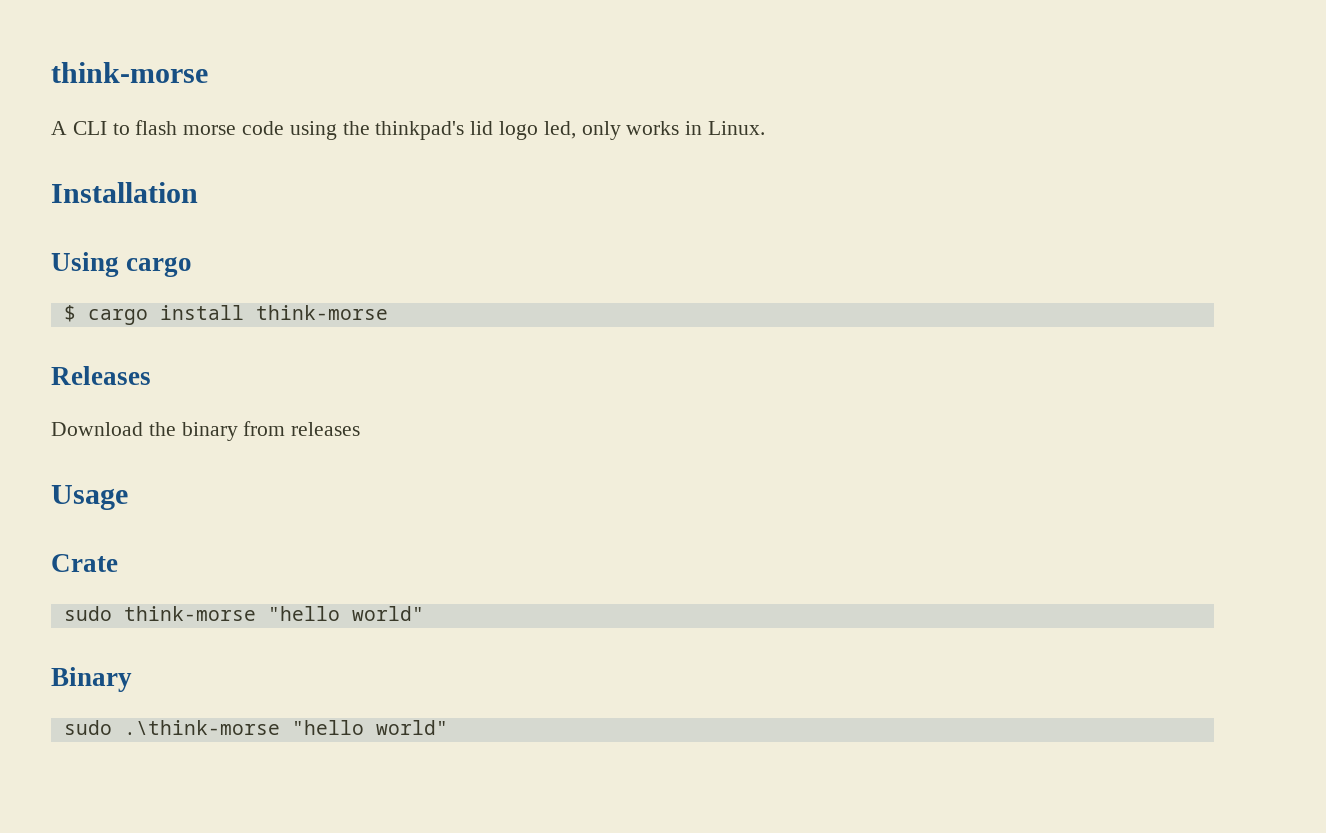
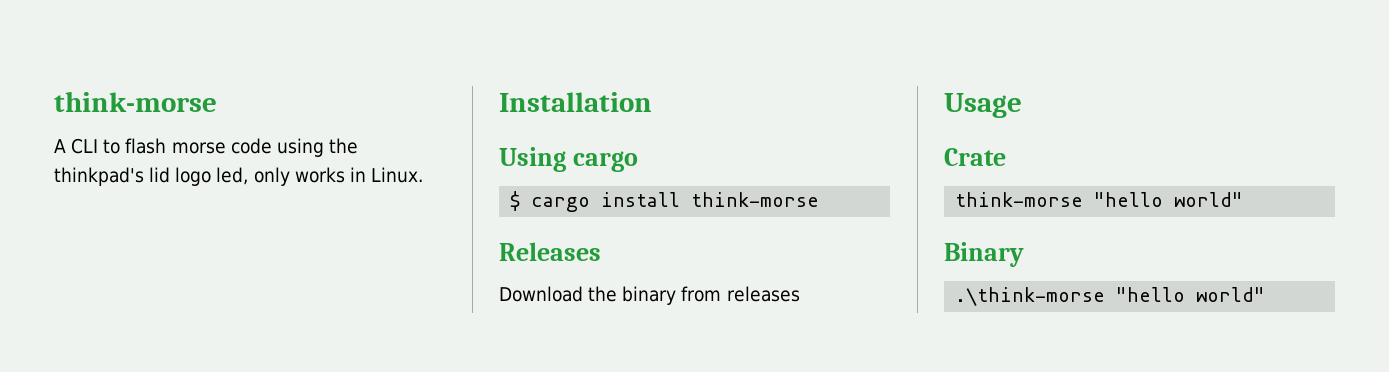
- sudo think-morse "hello world"
+ think-morse "hello world"
- sudo .\think-morse "hello world"
+ .\think-morse "hello world"

